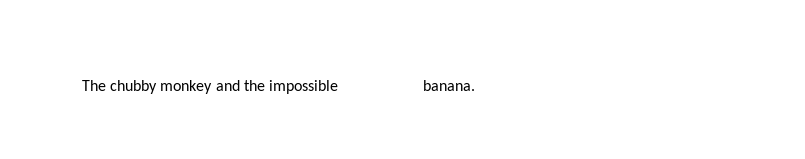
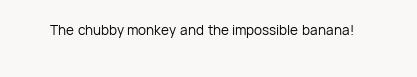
- The chubby monkey and the impossible banana.
+ The chubby monkey and the impossible banana!

